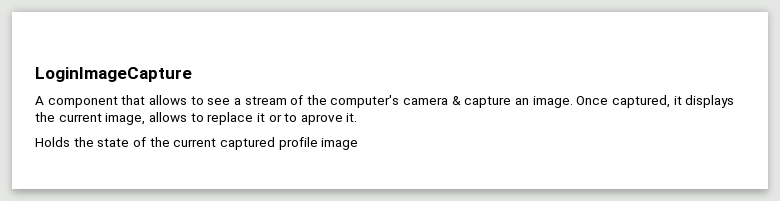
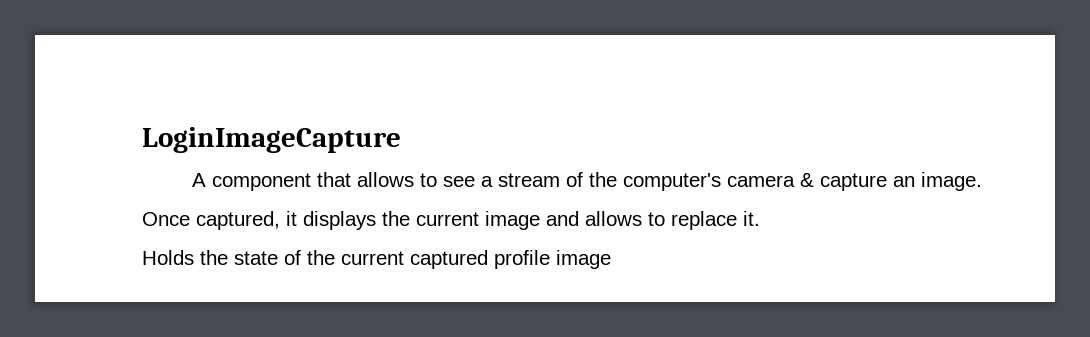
- A component that allows to see a stream of the computer's camera & capture an image. Once captured, it displays the current image, allows to replace it or to aprove it.
+ A component that allows to see a stream of the computer's camera & capture an image.
+ Once captured, it displays the current image and allows to replace it.

